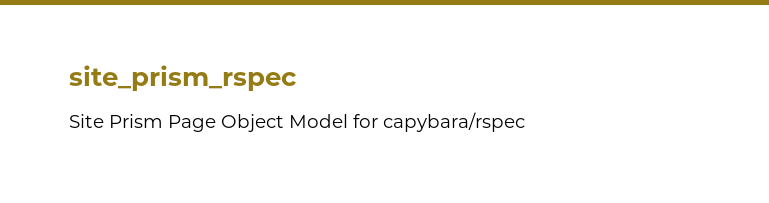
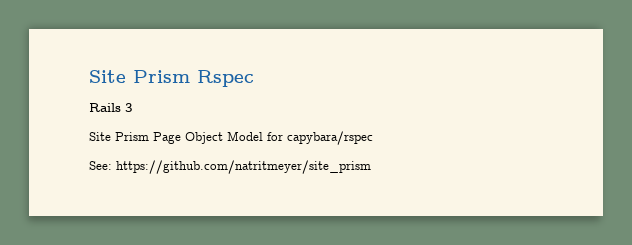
- site_prism_rspec
+ Site Prism Rspec
+ Rails 3
+ See: https://github.com/natritmeyer/site_prism

